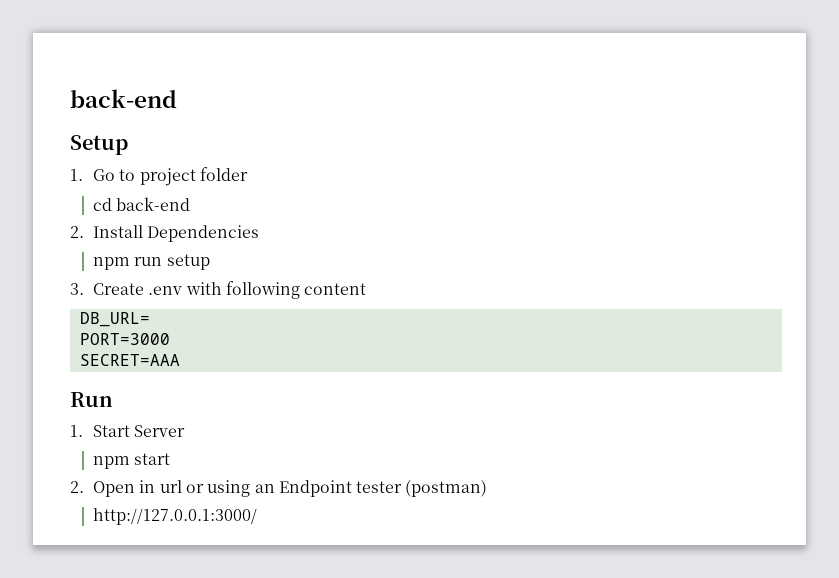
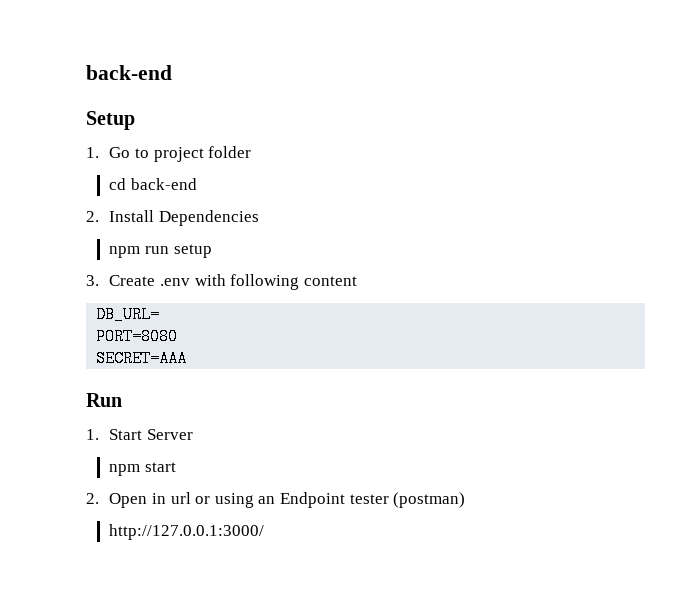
- PORT=3000
+ PORT=8080

